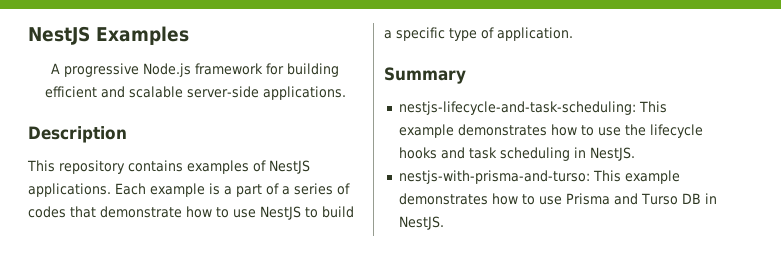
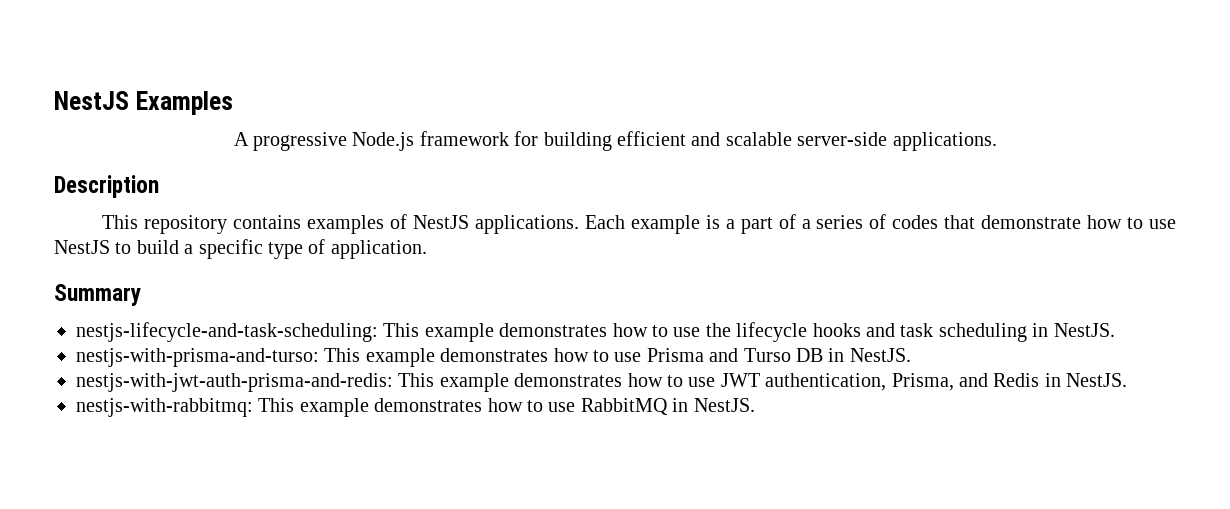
+ nestjs-with-jwt-auth-prisma-and-redis: This example demonstrates how to use JWT authentication, Prisma, and Redis in NestJS.
+ nestjs-with-rabbitmq: This example demonstrates how to use RabbitMQ in NestJS.

